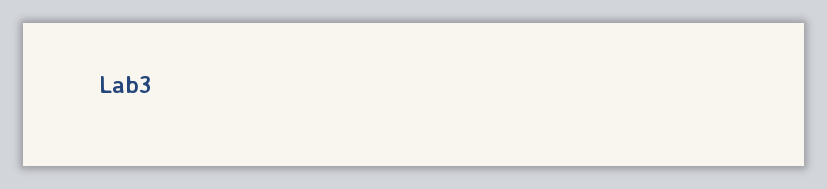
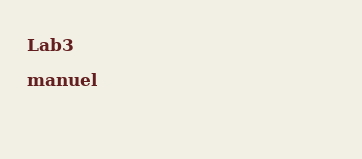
+ manuel

